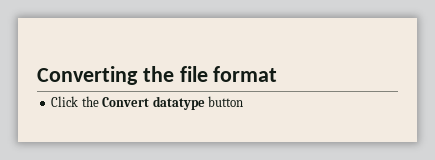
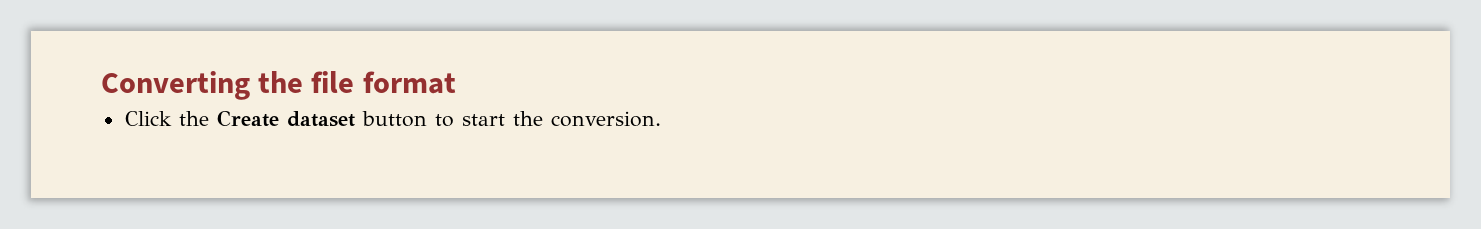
- Click the Convert datatype button
+ Click the Create dataset button to start the conversion.

